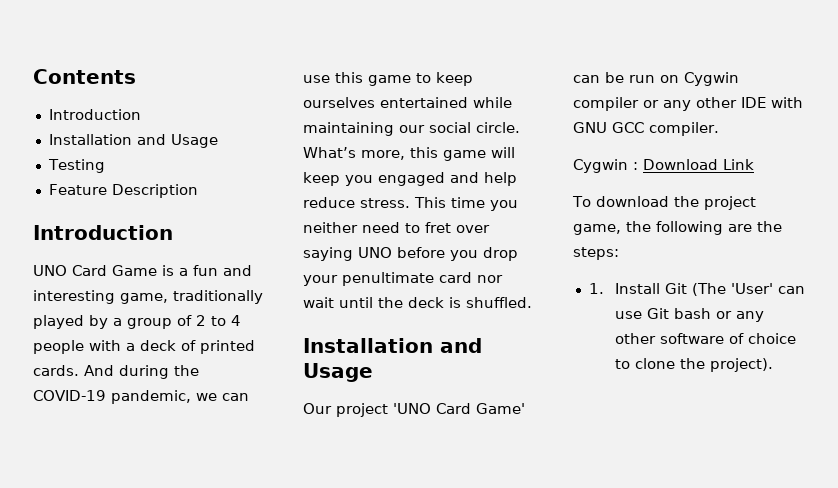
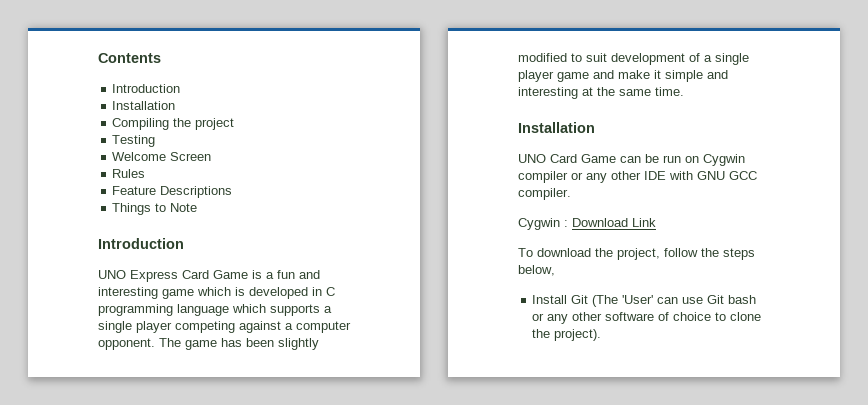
  Contents
  Introduction
- Installation and Usage
+ Installation
+ Compiling the project
  Testing
- Feature Description
+ Welcome Screen
+ Rules
+ Feature Descriptions
+ Things to Note
- UNO Card Game is a fun and interesting game, traditionally played by a group of 2 to 4 people with a deck of printed cards. And during the COVID-19 pandemic, we can use this game to keep ourselves entertained while maintaining our social circle. What’s more, this game will keep you engaged and help reduce stress. This time you neither need to fret over saying UNO before you drop your penultimate card nor wait until the deck is shuffled.
- Installation and Usage
- Our project 'UNO Card Game' can be run on Cygwin compiler or any other IDE with GNU GCC compiler.
+ UNO Express Card Game is a fun and interesting game which is developed in C programming language which supports a single player competing against a computer opponent. The game has been slightly modified to suit development of a single player game and make it simple and interesting at the same time.
+ Installation
+ UNO Card Game can be run on Cygwin compiler or any other IDE with GNU GCC compiler.
- To download the project game, the following are the steps:
- 1. Install Git (The 'User' can use Git bash or any other software of choice to clone the project).
+ To download the project, follow the steps below,
+ Install Git (The 'User' can use Git bash or any other software of choice to clone the project).

